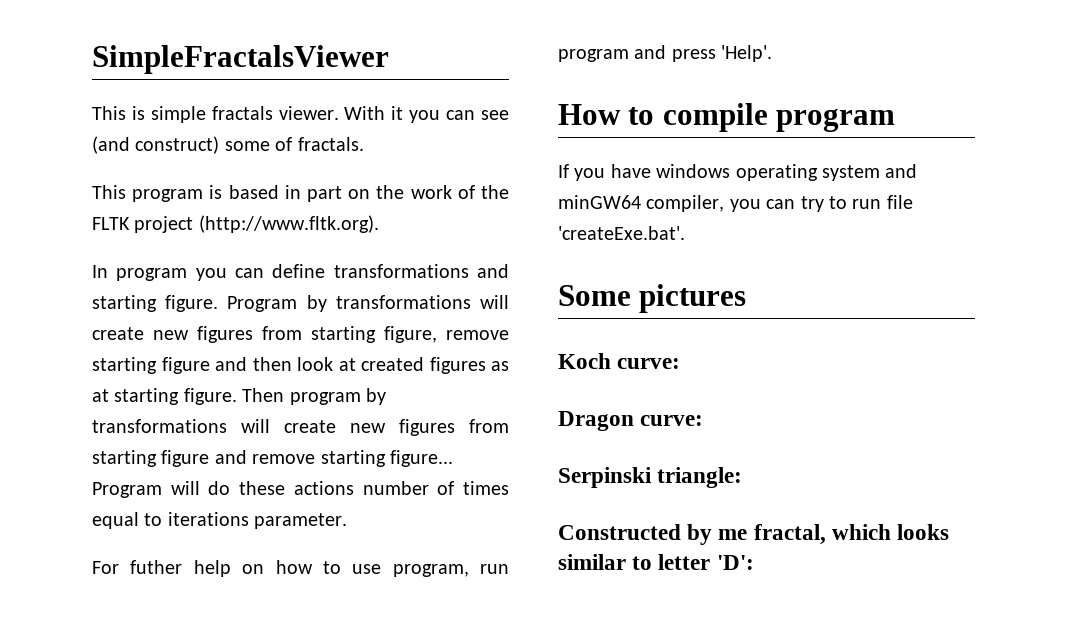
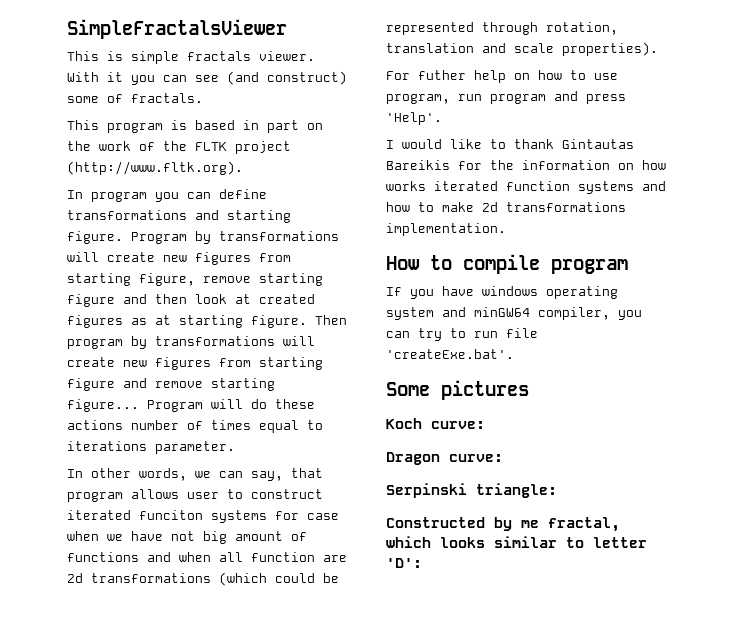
+ In other words, we can say, that program allows user to construct iterated funciton systems for case when we have not big amount of functions and when all function are 2d transformations (which could be represented through rotation, translation and scale properties).
+ I would like to thank Gintautas Bareikis for the information on how works iterated function systems and how to make 2d transformations implementation.

